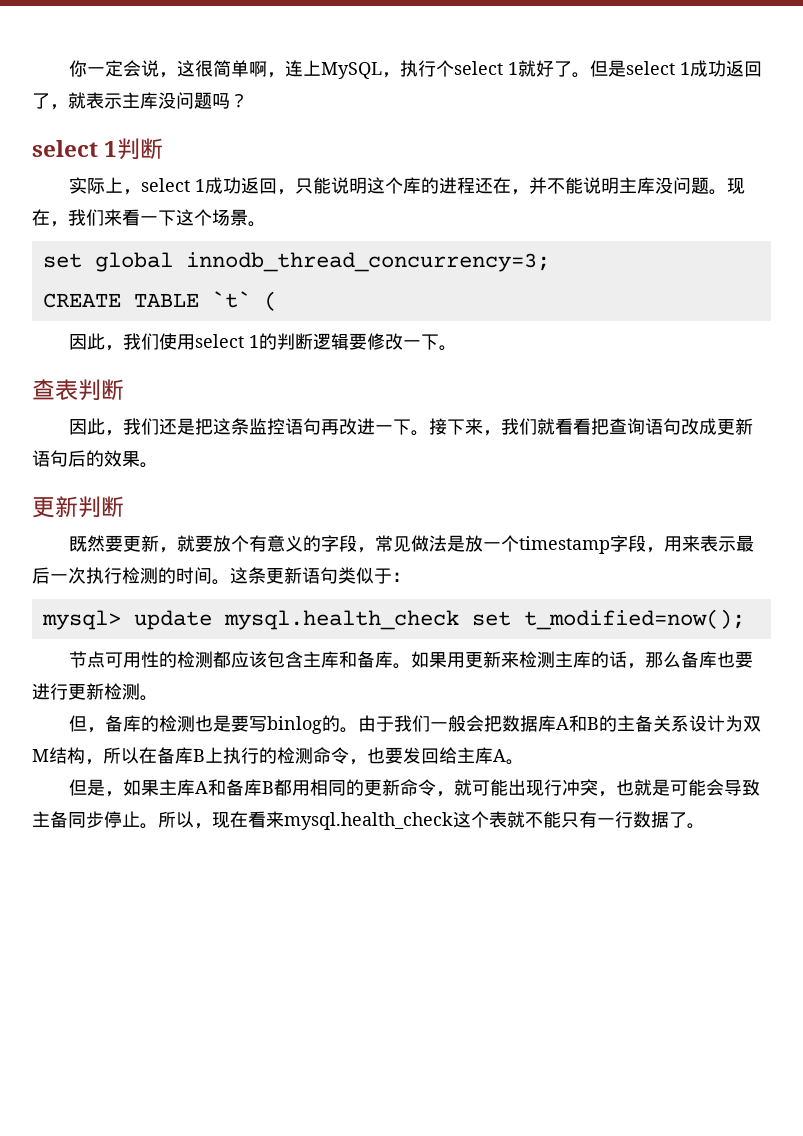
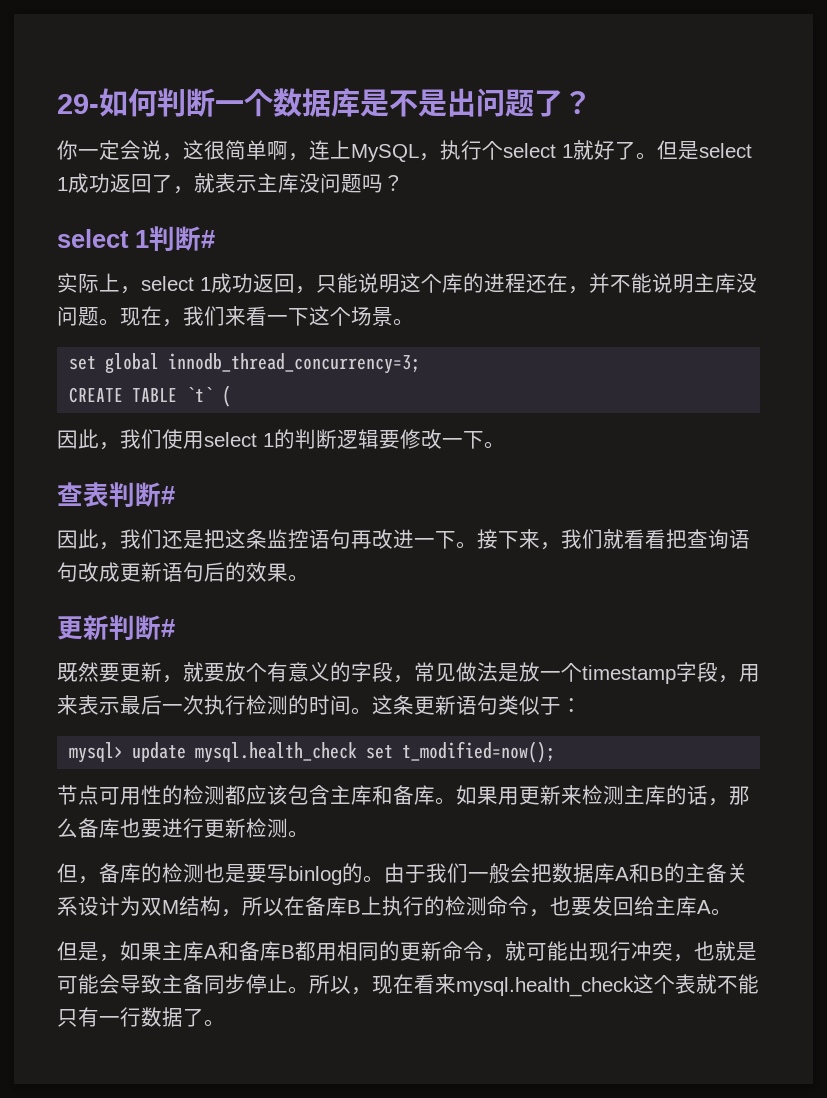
+ 29-如何判断一个数据库是不是出问题了？
- select 1判断
+ select 1判断#
- 查表判断
+ 查表判断#
- 更新判断
+ 更新判断#

